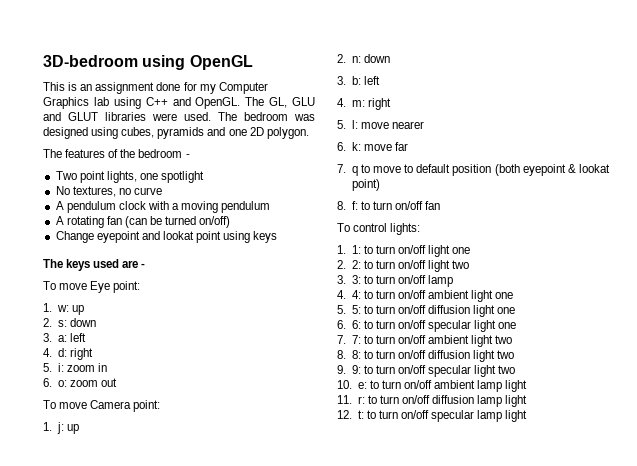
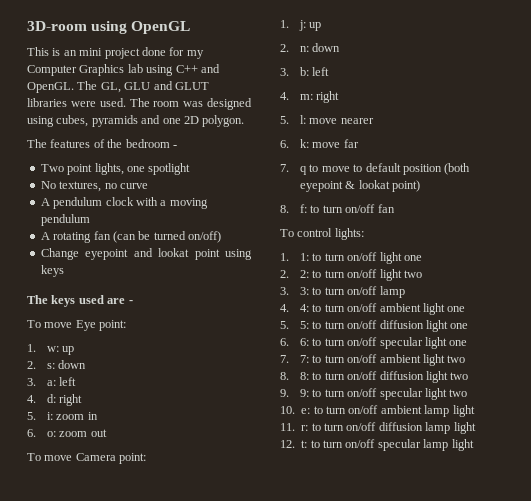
- 3D-bedroom using OpenGL
+ 3D-room using OpenGL
- This is an assignment done for my Computer Graphics lab using C++ and OpenGL.
+ This is an mini project done for my Computer Graphics lab using C++ and OpenGL.
- The bedroom was designed using cubes, pyramids and one 2D polygon.
+ The room was designed using cubes, pyramids and one 2D polygon.

